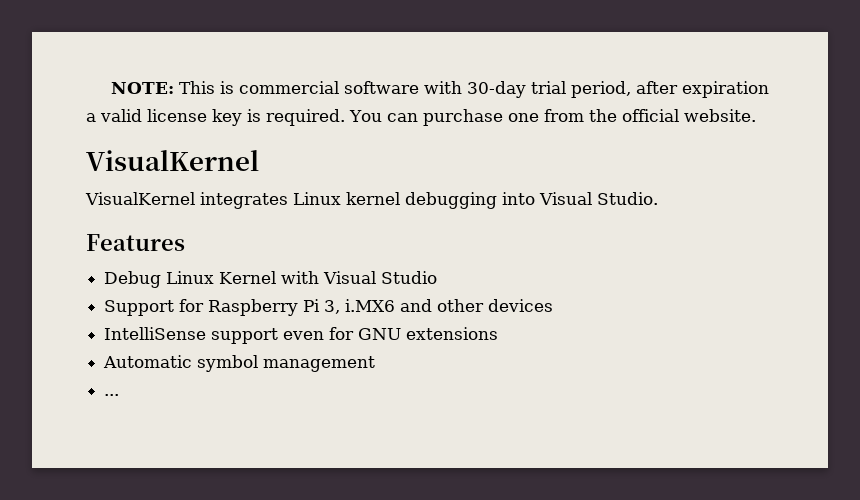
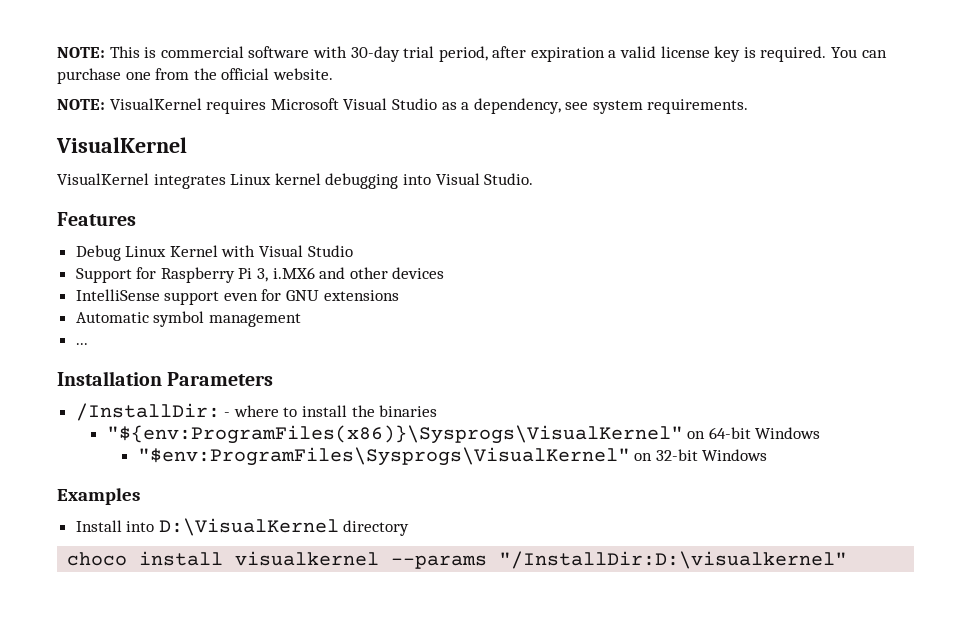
+ NOTE: VisualKernel requires Microsoft Visual Studio as a dependency, see system requirements.
+ Installation Parameters
+ /InstallDir: - where to install the binaries
+ "${env:ProgramFiles(x86)}\Sysprogs\VisualKernel" on 64-bit Windows
+ "$env:ProgramFiles\Sysprogs\VisualKernel" on 32-bit Windows
+ Examples
+ Install into D:\VisualKernel directory
+ choco install visualkernel --params "/InstallDir:D:\visualkernel"

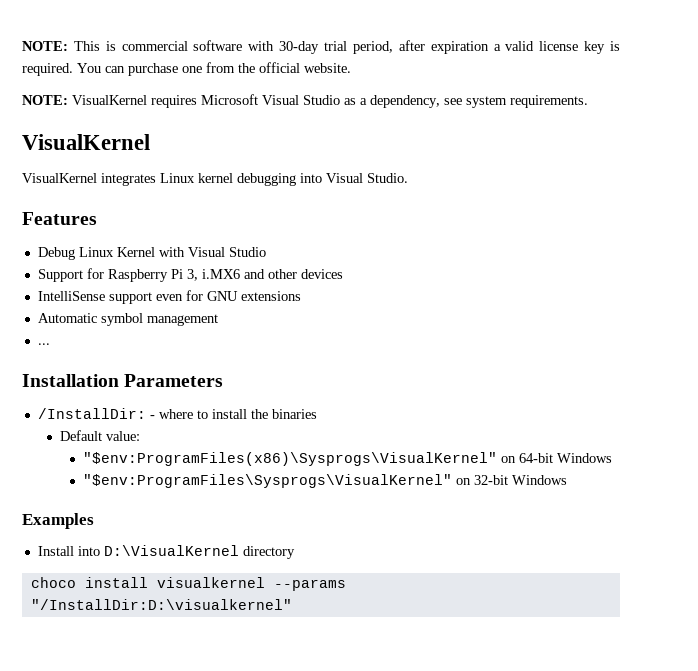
- "${env:ProgramFiles(x86)}\Sysprogs\VisualKernel" on 64-bit Windows
+ Default value:
+ "$env:ProgramFiles(x86)\Sysprogs\VisualKernel" on 64-bit Windows

